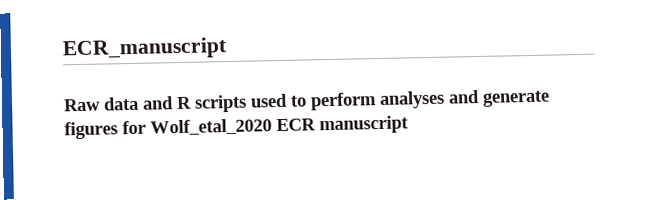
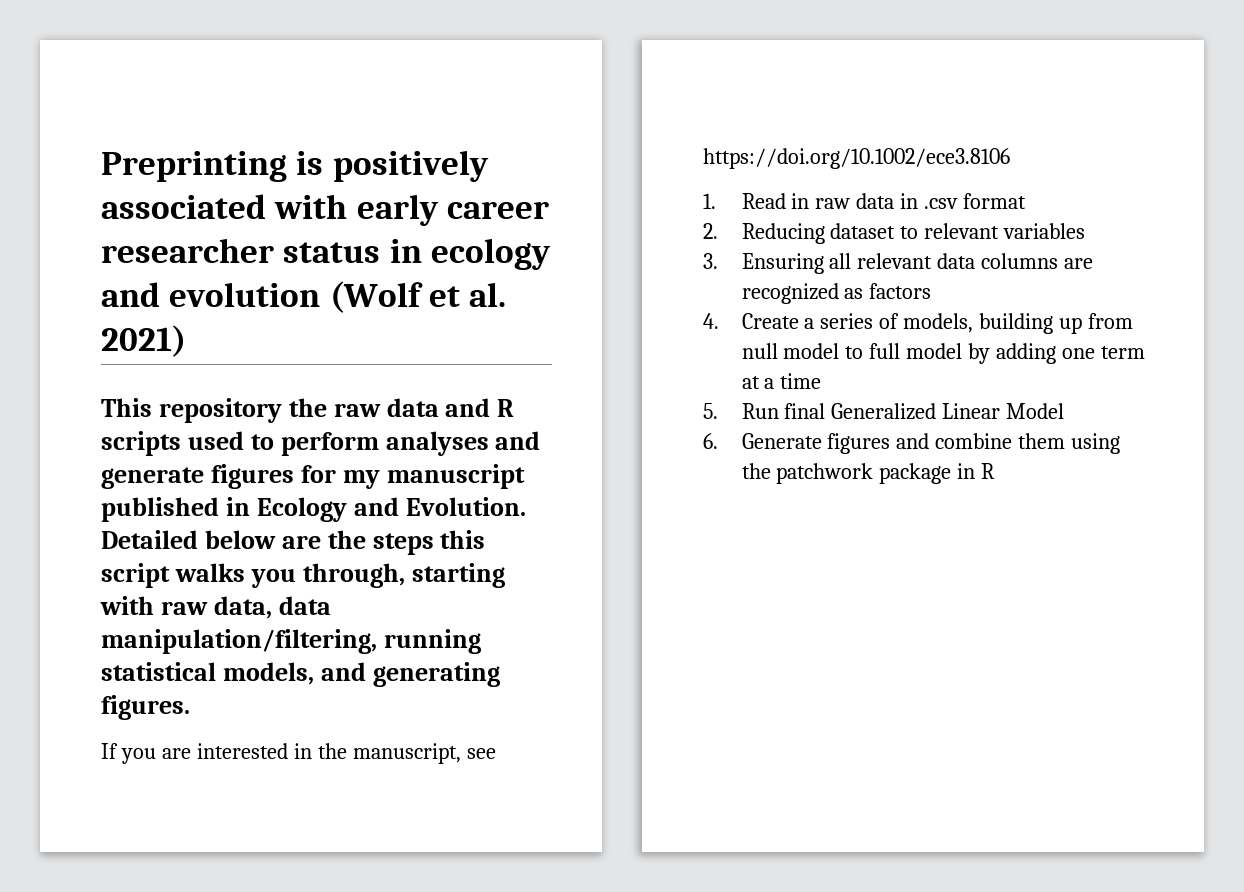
- ECR_manuscript
- Raw data and R scripts used to perform analyses and generate figures for Wolf_etal_2020 ECR manuscript
+ Preprinting is positively associated with early career researcher status in ecology and evolution (Wolf et al. 2021)
+ This repository the raw data and R scripts used to perform analyses and generate figures for my manuscript published in Ecology and Evolution. Detailed below are the steps this script walks you through, starting with raw data, data manipulation/filtering, running statistical models, and generating figures.
+ If you are interested in the manuscript, see https://doi.org/10.1002/ece3.8106
+ 1. Read in raw data in .csv format
+ 2. Reducing dataset to relevant variables
+ 3. Ensuring all relevant data columns are recognized as factors
+ 4. Create a series of models, building up from null model to full model by adding one term at a time
+ 5. Run final Generalized Linear Model
+ 6. Generate figures and combine them using the patchwork package in R

